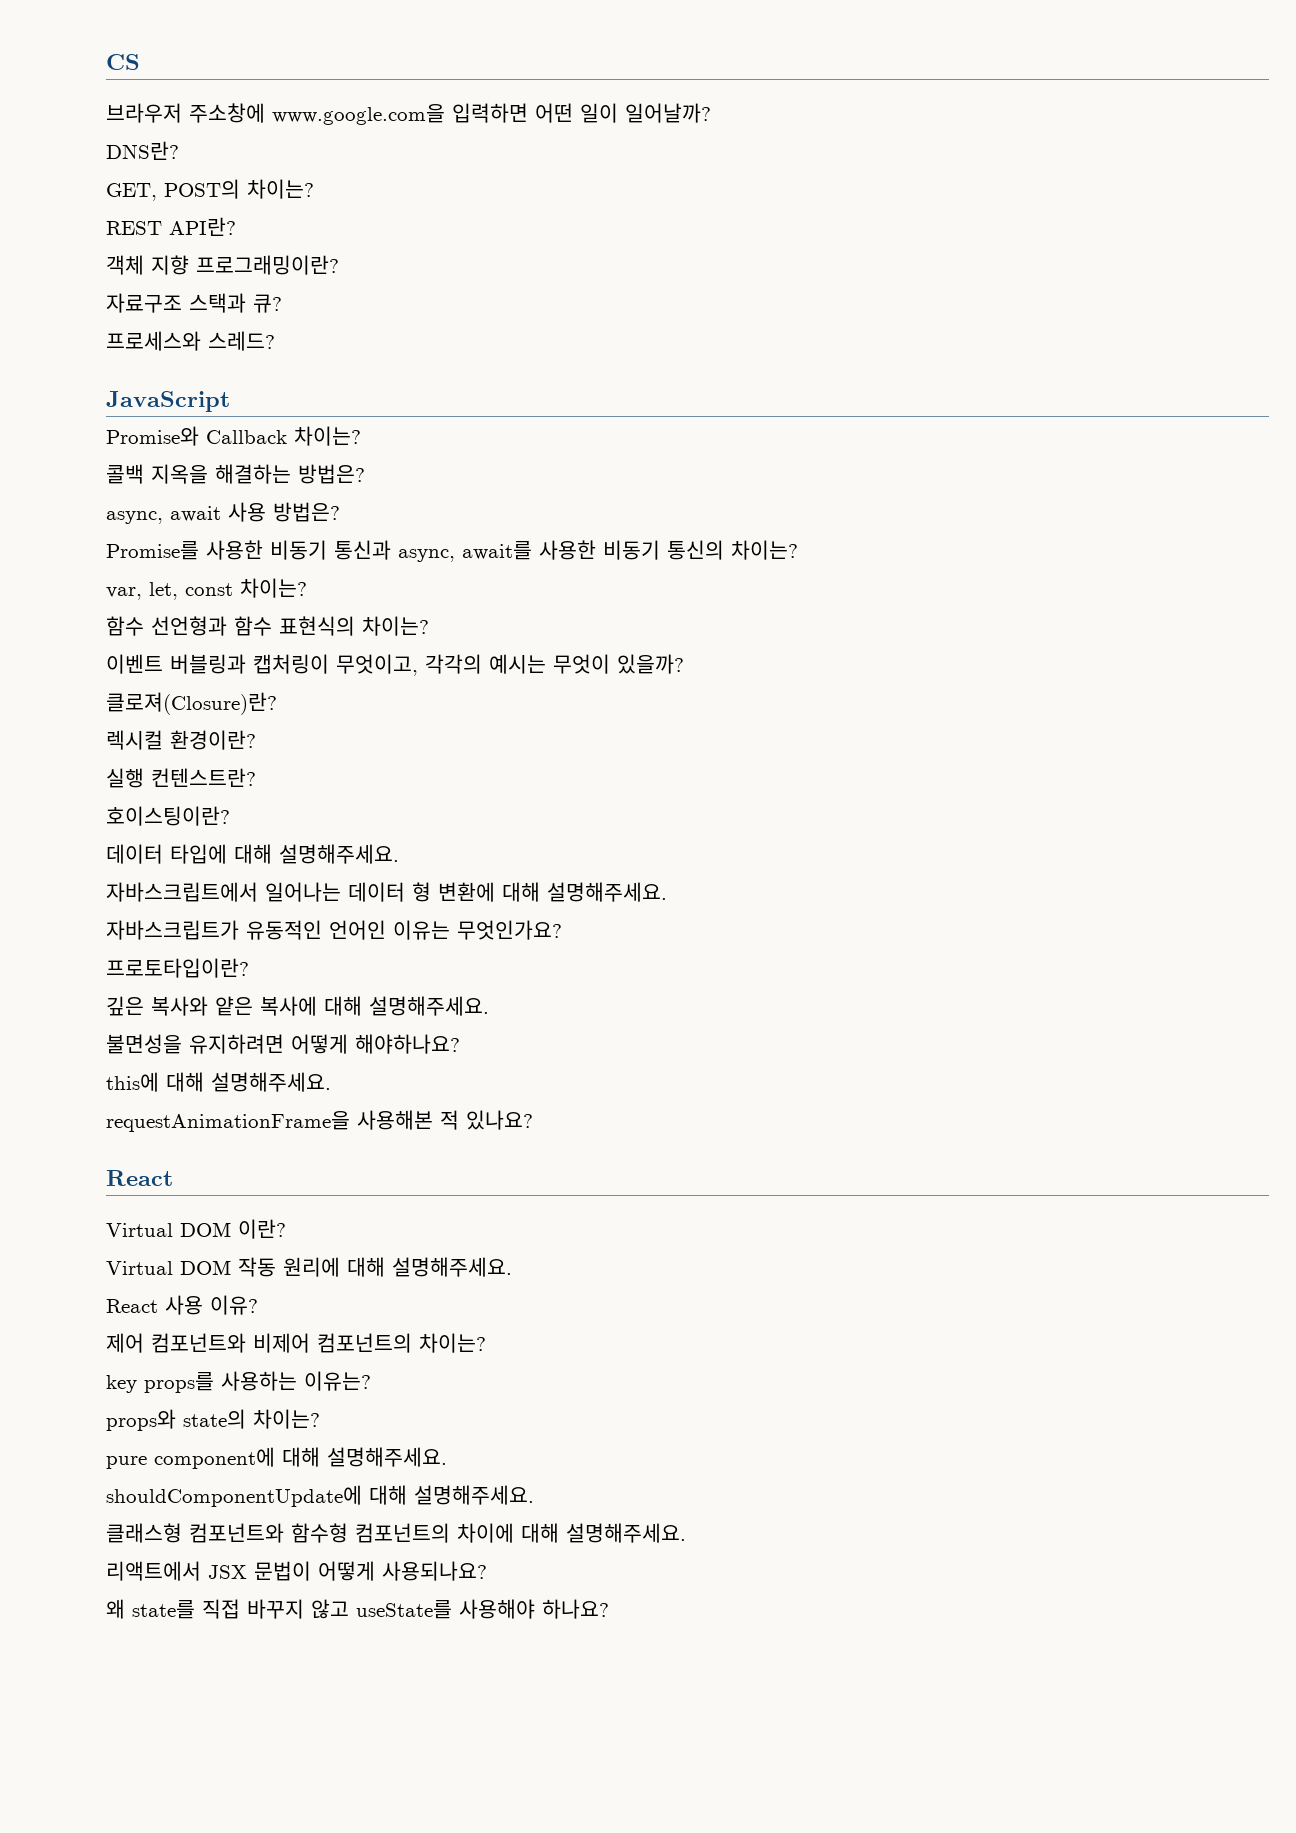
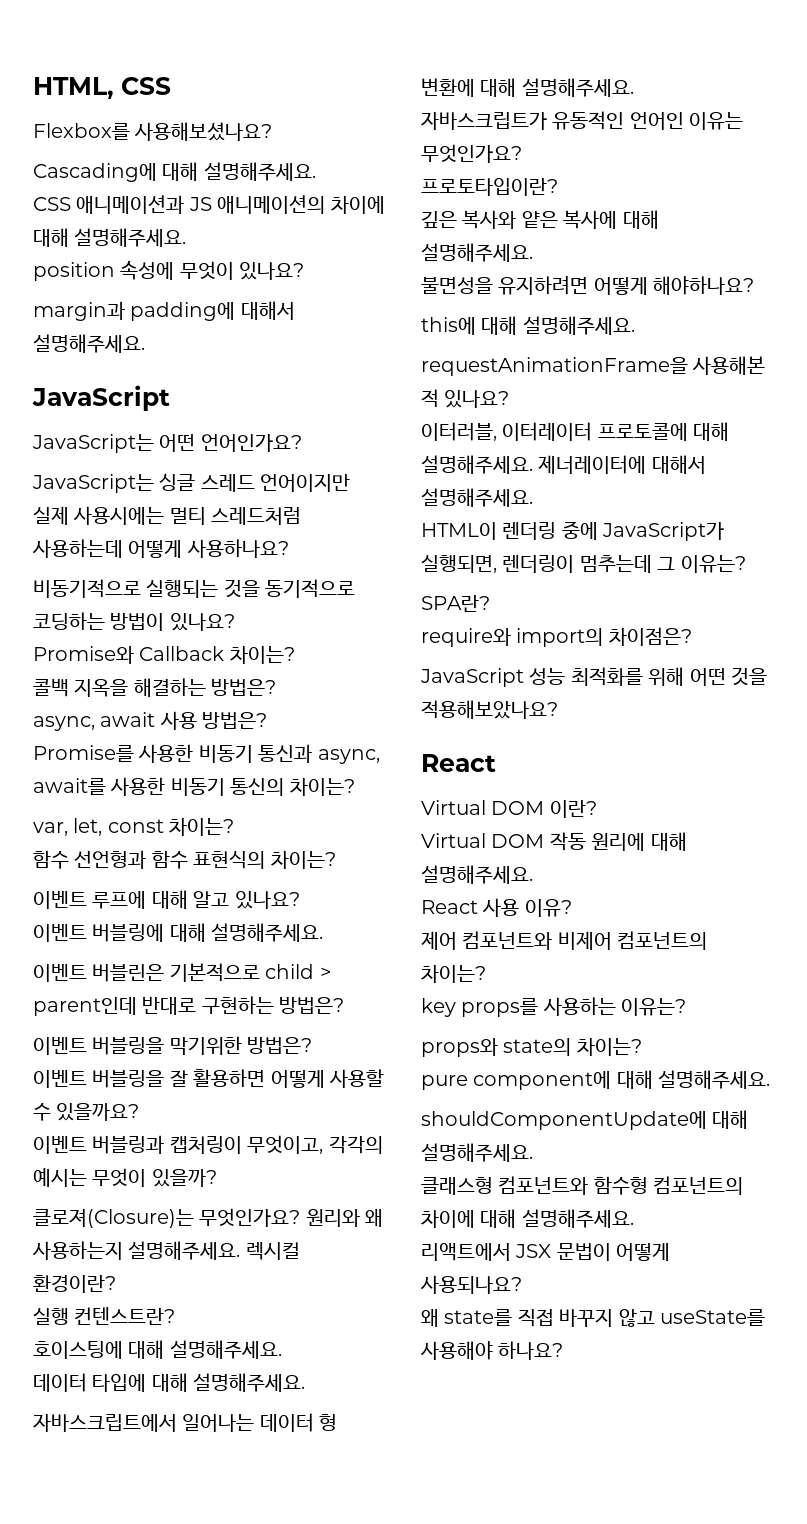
- CS
- 브라우저 주소창에 www.google.com을 입력하면 어떤 일이 일어날까?
- DNS란?
- GET, POST의 차이는?
- REST API란?
- 객체 지향 프로그래밍이란?
- 자료구조 스택과 큐?
- 프로세스와 스레드?
+ HTML, CSS
+ Flexbox를 사용해보셨나요?
+ Cascading에 대해 설명해주세요.
+ CSS 애니메이션과 JS 애니메이션의 차이에 대해 설명해주세요.
+ position 속성에 무엇이 있나요?
+ margin과 padding에 대해서 설명해주세요.
  JavaScript
+ JavaScript는 어떤 언어인가요?
+ JavaScript는 싱글 스레드 언어이지만 실제 사용시에는 멀티 스레드처럼 사용하는데 어떻게 사용하나요?
+ 비동기적으로 실행되는 것을 동기적으로 코딩하는 방법이 있나요?
+ 이벤트 루프에 대해 알고 있나요?
+ 이벤트 버블링에 대해 설명해주세요.
+ 이벤트 버블린은 기본적으로 child > parent인데 반대로 구현하는 방법은?
+ 이벤트 버블링을 막기위한 방법은?
+ 이벤트 버블링을 잘 활용하면 어떻게 사용할 수 있을까요?
- 클로져(Closure)란?
- 렉시컬 환경이란?
+ 클로져(Closure)는 무엇인가요? 원리와 왜 사용하는지 설명해주세요. 렉시컬 환경이란?
- 호이스팅이란?
+ 호이스팅에 대해 설명해주세요.
+ 이터러블, 이터레이터 프로토콜에 대해 설명해주세요. 제너레이터에 대해서 설명해주세요.
+ HTML이 렌더링 중에 JavaScript가 실행되면, 렌더링이 멈추는데 그 이유는?
+ SPA란?
+ require와 import의 차이점은?
+ JavaScript 성능 최적화를 위해 어떤 것을 적용해보았나요?

